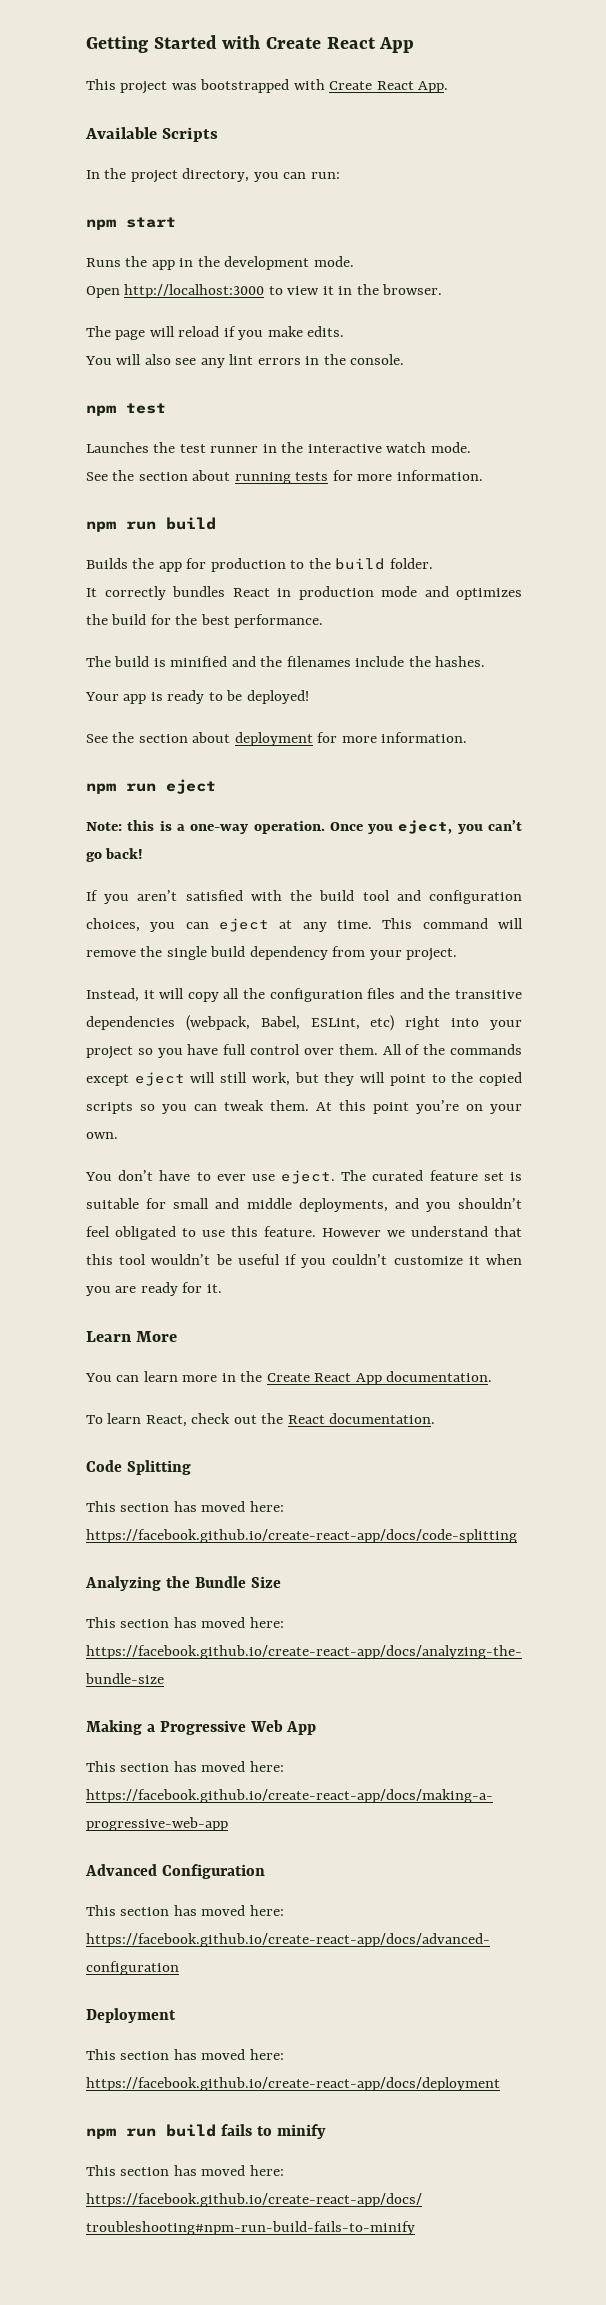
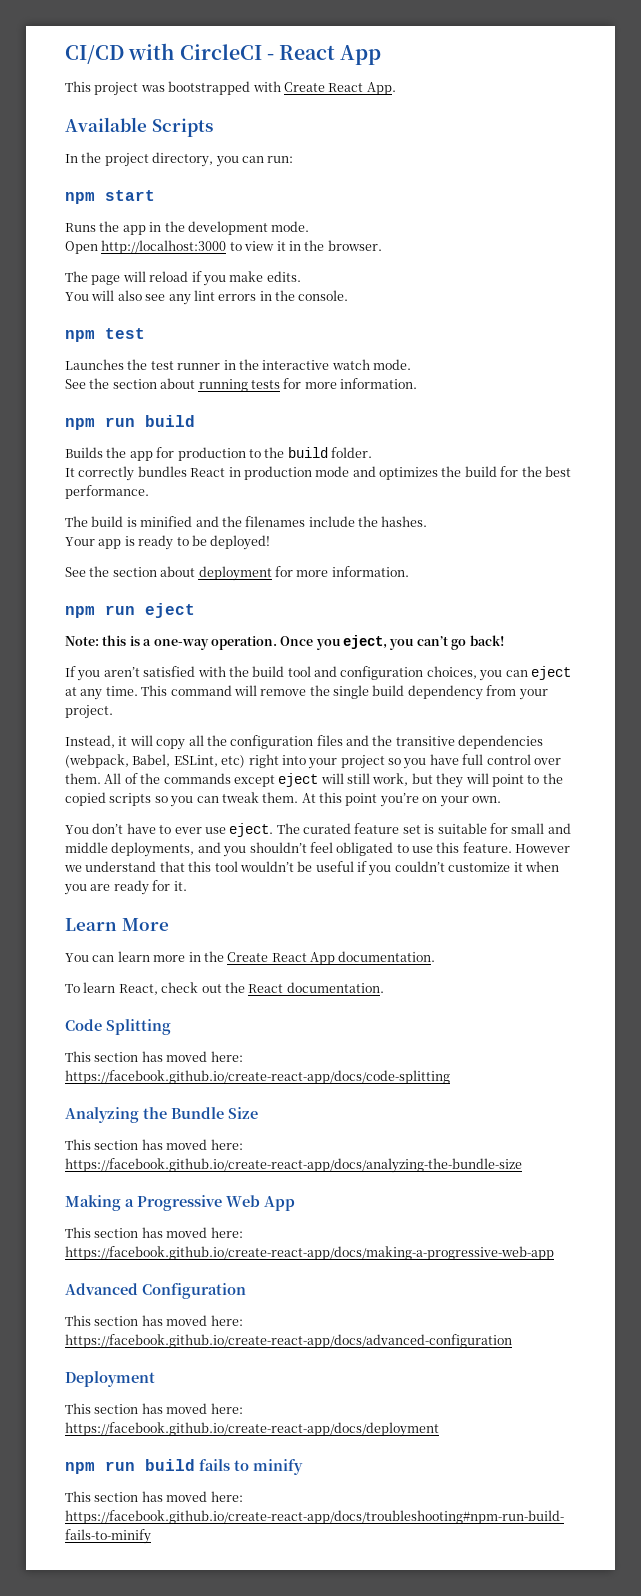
- Getting Started with Create React App
+ CI/CD with CircleCI - React App

